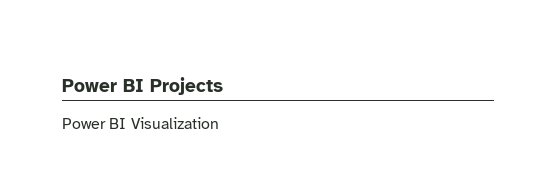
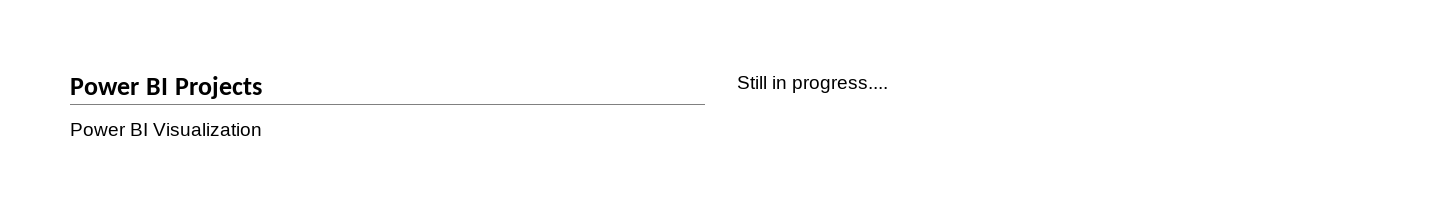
+ Still in progress....

